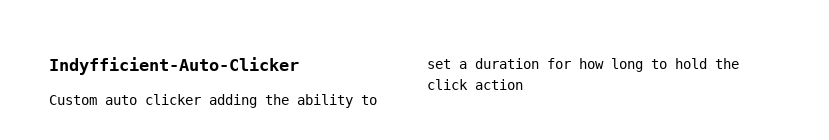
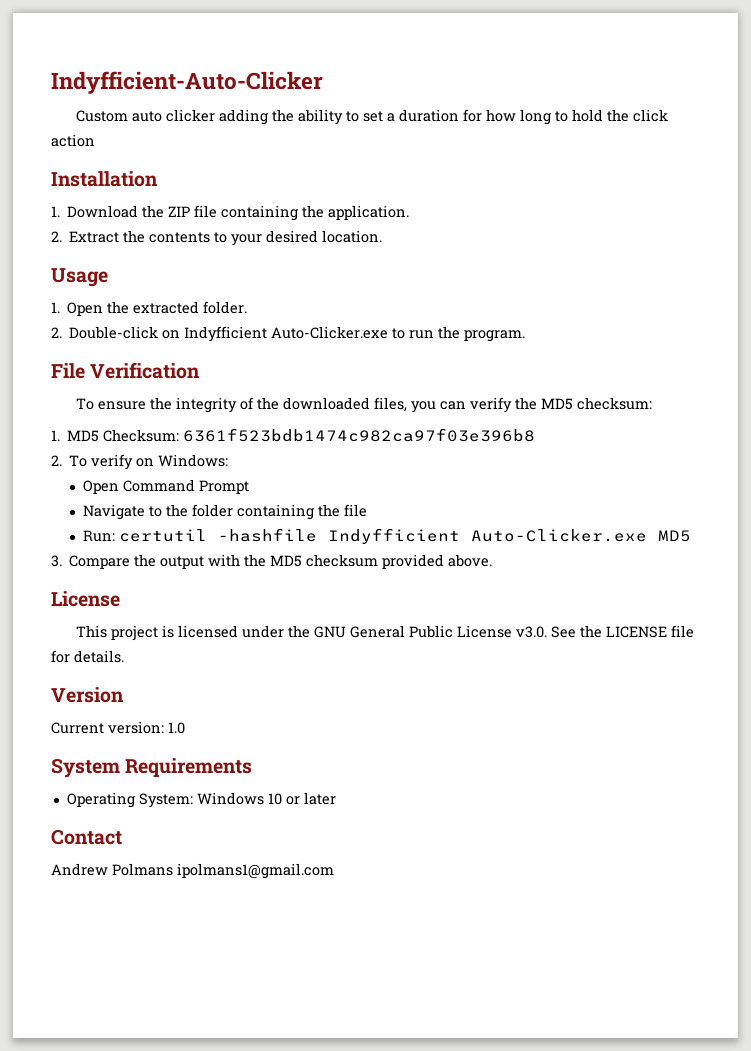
+ Installation
+ 1. Download the ZIP file containing the application.
+ 2. Extract the contents to your desired location.
+ Usage
+ 1. Open the extracted folder.
+ 2. Double-click on Indyfficient Auto-Clicker.exe to run the program.
+ File Verification
+ To ensure the integrity of the downloaded files, you can verify the MD5 checksum:
+ 1. MD5 Checksum: 6361f523bdb1474c982ca97f03e396b8
+ 2. To verify on Windows:
+ Open Command Prompt
+ Navigate to the folder containing the file
+ Run: certutil -hashfile Indyfficient Auto-Clicker.exe MD5
+ 3. Compare the output with the MD5 checksum provided above.
+ License
+ This project is licensed under the GNU General Public License v3.0. See the LICENSE file for details.
+ Version
+ Current version: 1.0
+ System Requirements
+ Operating System: Windows 10 or later
+ Contact
+ Andrew Polmans ipolmans1@gmail.com

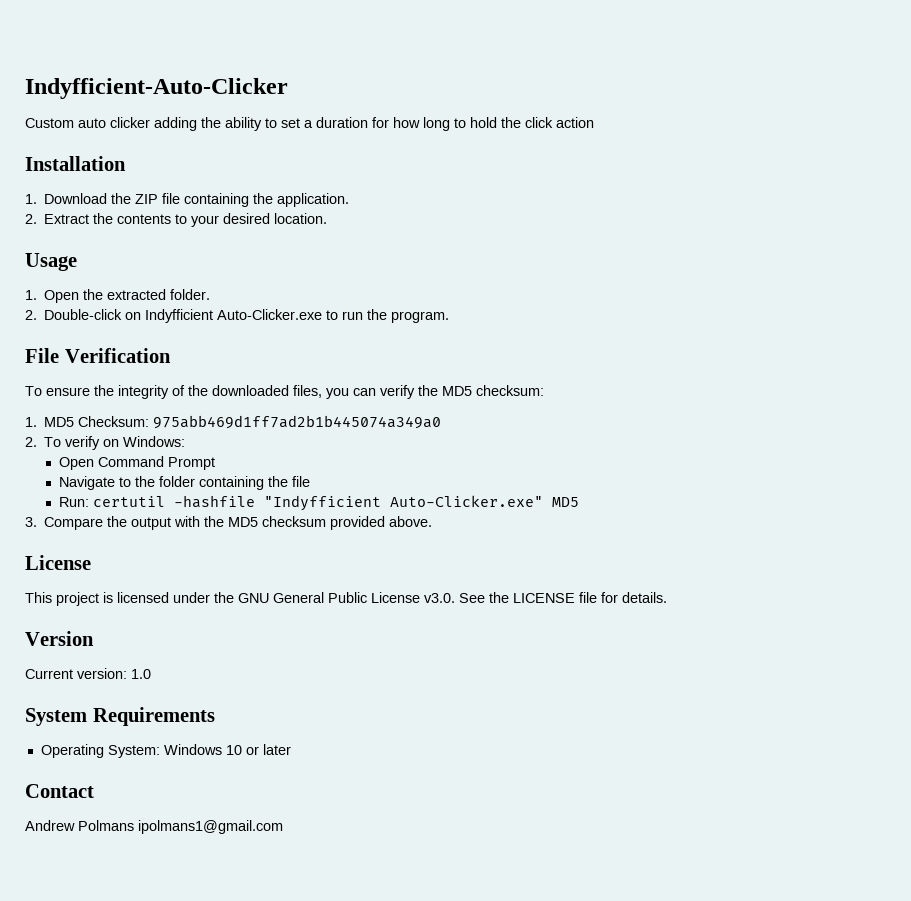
- 1. MD5 Checksum: 6361f523bdb1474c982ca97f03e396b8
+ 1. MD5 Checksum: 975abb469d1ff7ad2b1b445074a349a0
- Run: certutil -hashfile Indyfficient Auto-Clicker.exe MD5
+ Run: certutil -hashfile "Indyfficient Auto-Clicker.exe" MD5

